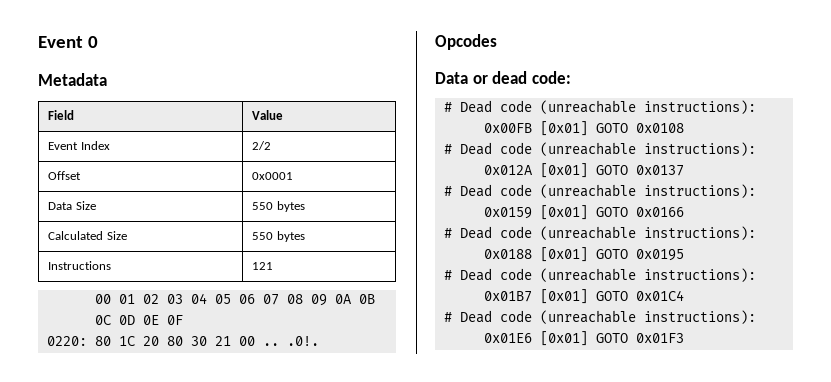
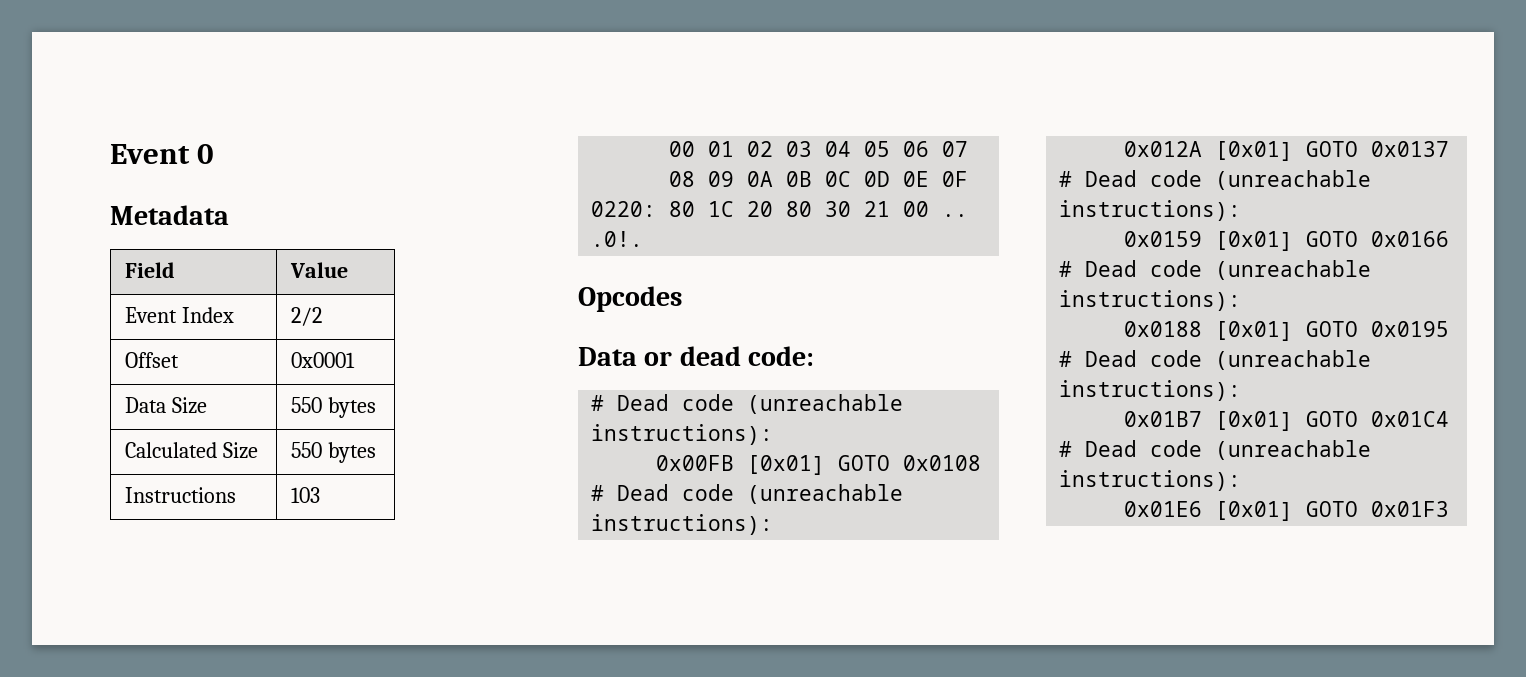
- Instructions | 121
+ Instructions | 103

